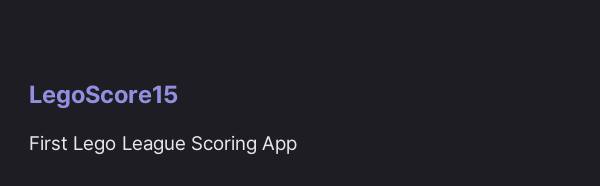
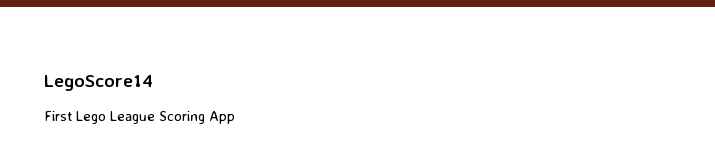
- LegoScore15
+ LegoScore14

